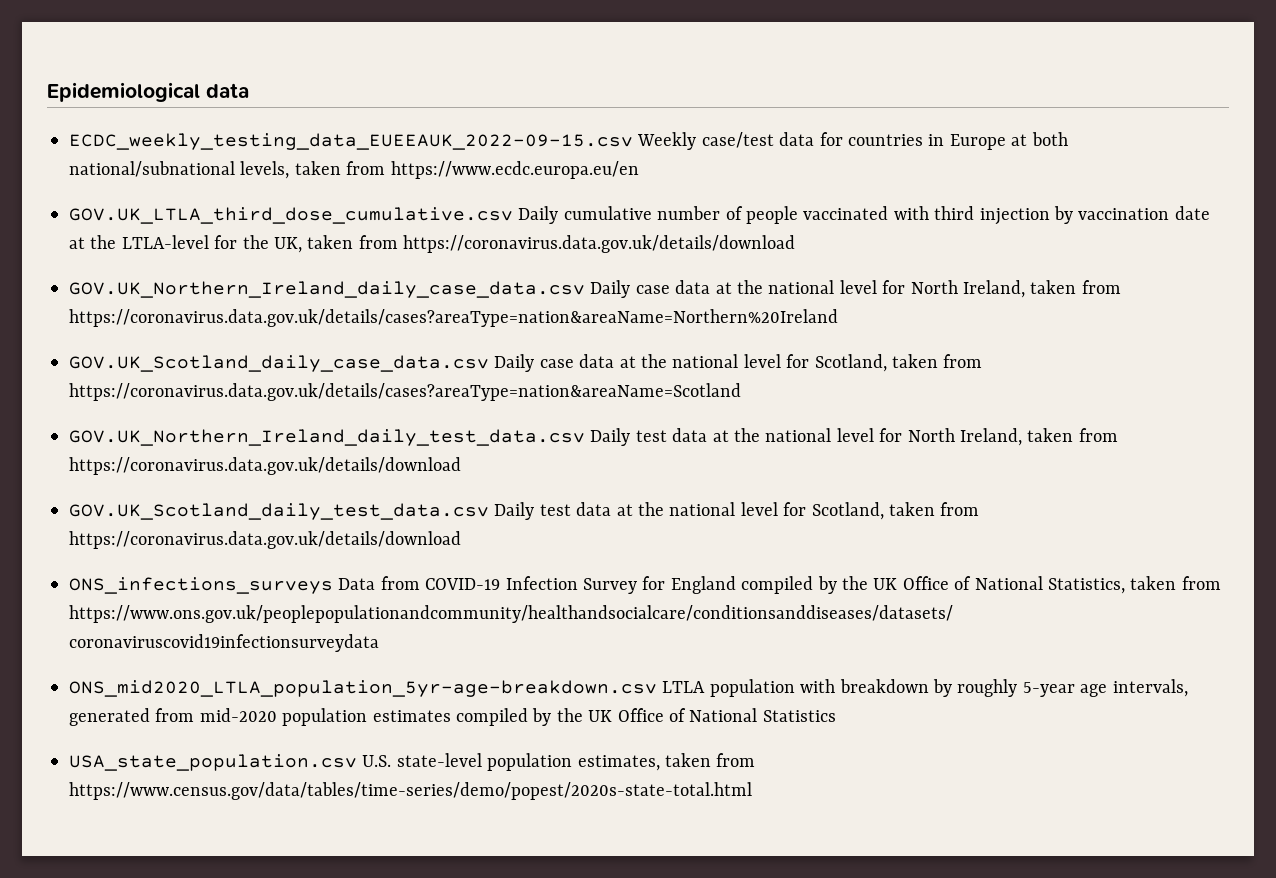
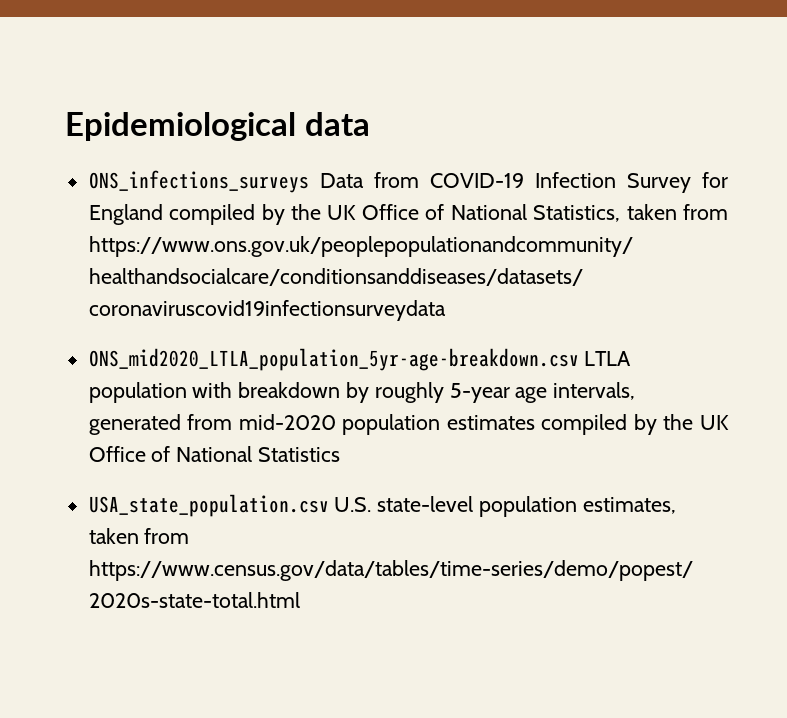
- ECDC_weekly_testing_data_EUEEAUK_2022-09-15.csv Weekly case/test data for countries in Europe at both national/subnational levels, taken from https://www.ecdc.europa.eu/en
- GOV.UK_LTLA_third_dose_cumulative.csv Daily cumulative number of people vaccinated with third injection by vaccination date at the LTLA-level for the UK, taken from https://coronavirus.data.gov.uk/details/download
- GOV.UK_Northern_Ireland_daily_case_data.csv Daily case data at the national level for North Ireland, taken from https://coronavirus.data.gov.uk/details/cases?areaType=nation&areaName=Northern%20Ireland
- GOV.UK_Scotland_daily_case_data.csv Daily case data at the national level for Scotland, taken from https://coronavirus.data.gov.uk/details/cases?areaType=nation&areaName=Scotland
- GOV.UK_Northern_Ireland_daily_test_data.csv Daily test data at the national level for North Ireland, taken from https://coronavirus.data.gov.uk/details/download
- GOV.UK_Scotland_daily_test_data.csv Daily test data at the national level for Scotland, taken from https://coronavirus.data.gov.uk/details/download

